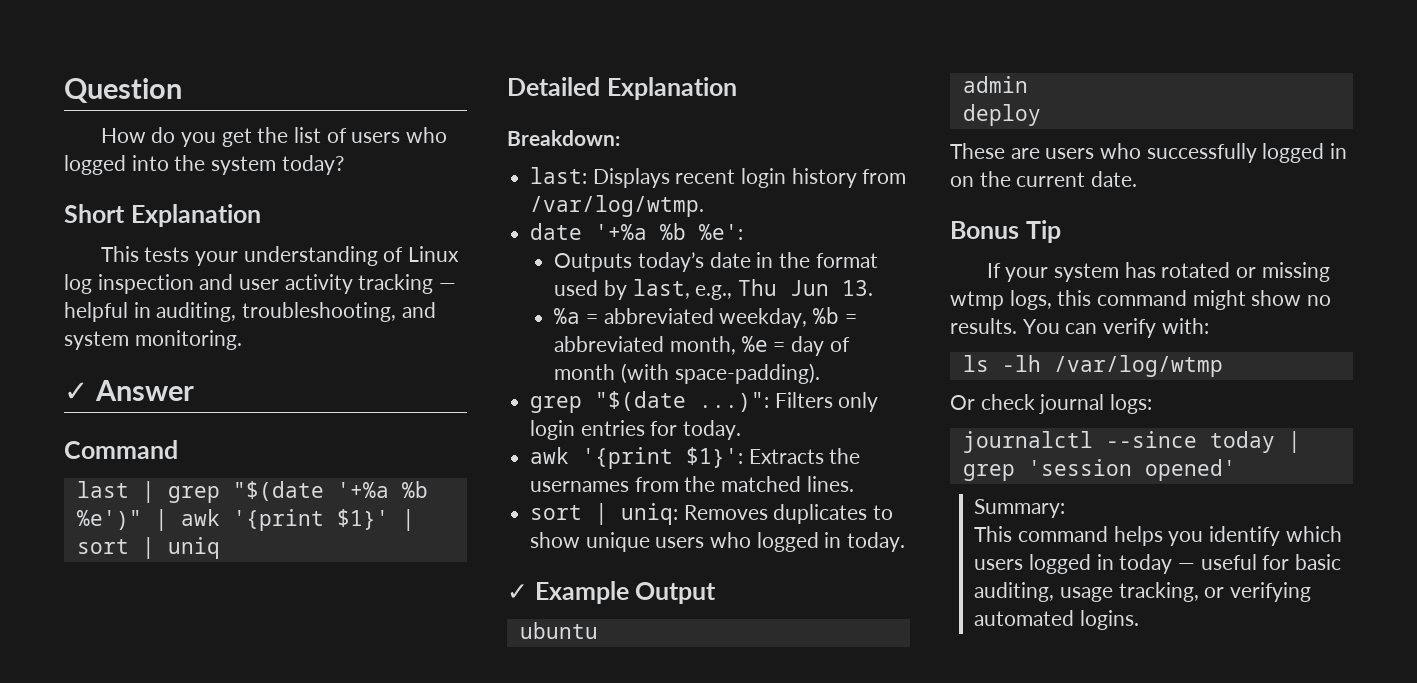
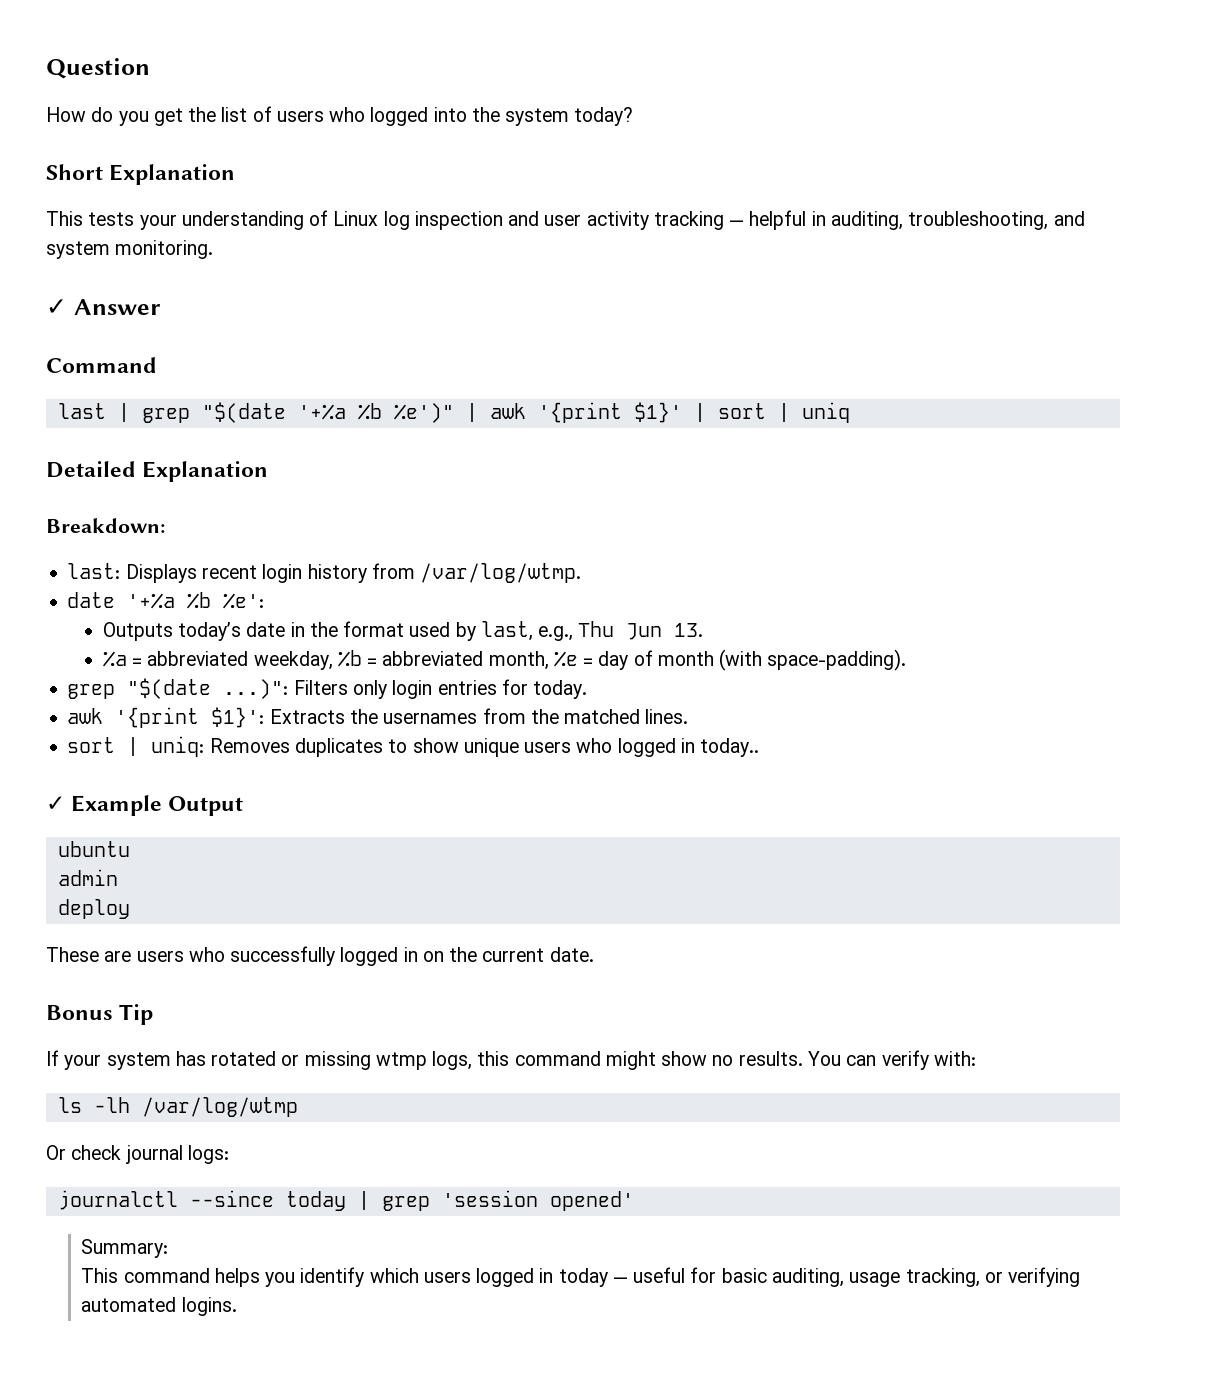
- sort | uniq: Removes duplicates to show unique users who logged in today.
+ sort | uniq: Removes duplicates to show unique users who logged in today..

